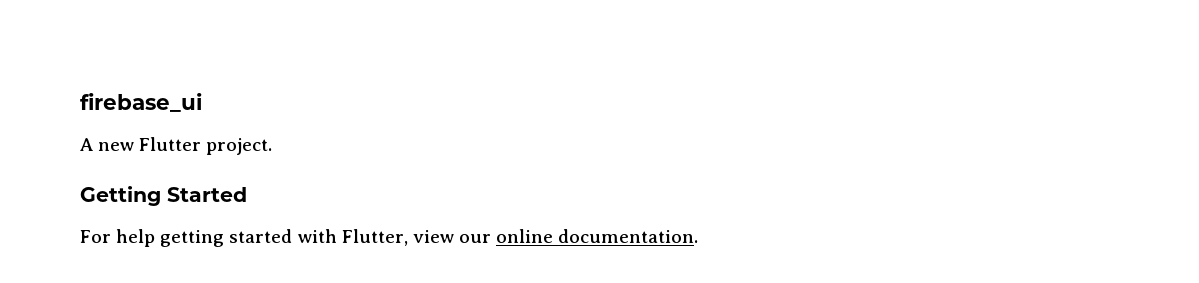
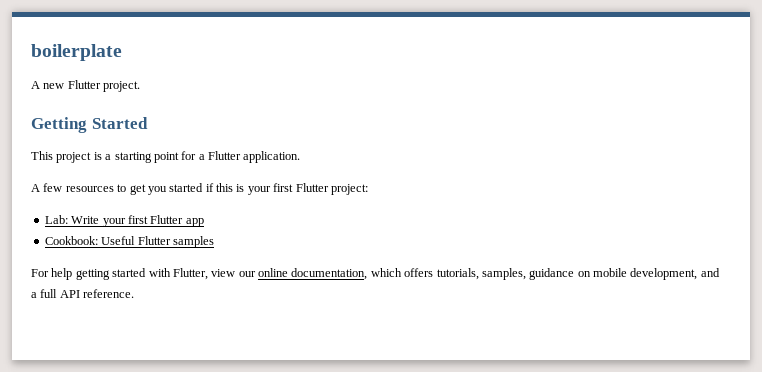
- firebase_ui
+ boilerplate
+ This project is a starting point for a Flutter application.
+ A few resources to get you started if this is your first Flutter project:
+ Lab: Write your first Flutter app
+ Cookbook: Useful Flutter samples
- For help getting started with Flutter, view our online documentation.
+ For help getting started with Flutter, view our online documentation, which offers tutorials, samples, guidance on mobile development, and a full API reference.

